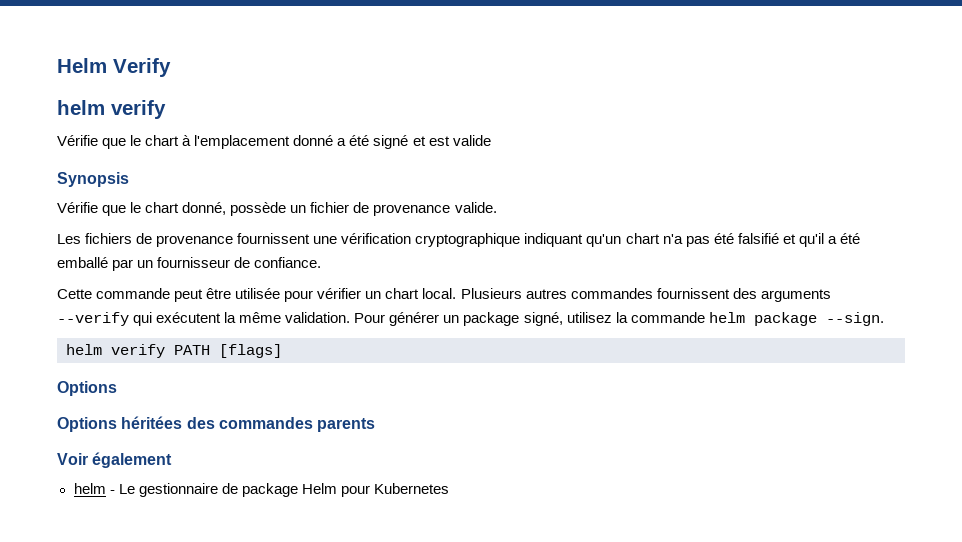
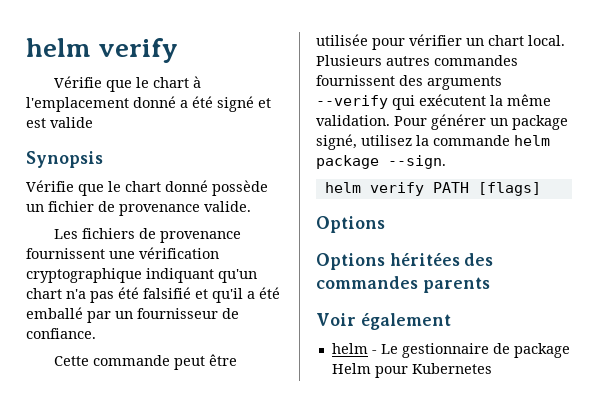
- Helm Verify
- Vérifie que le chart donné, possède un fichier de provenance valide.
+ Vérifie que le chart donné possède un fichier de provenance valide.

